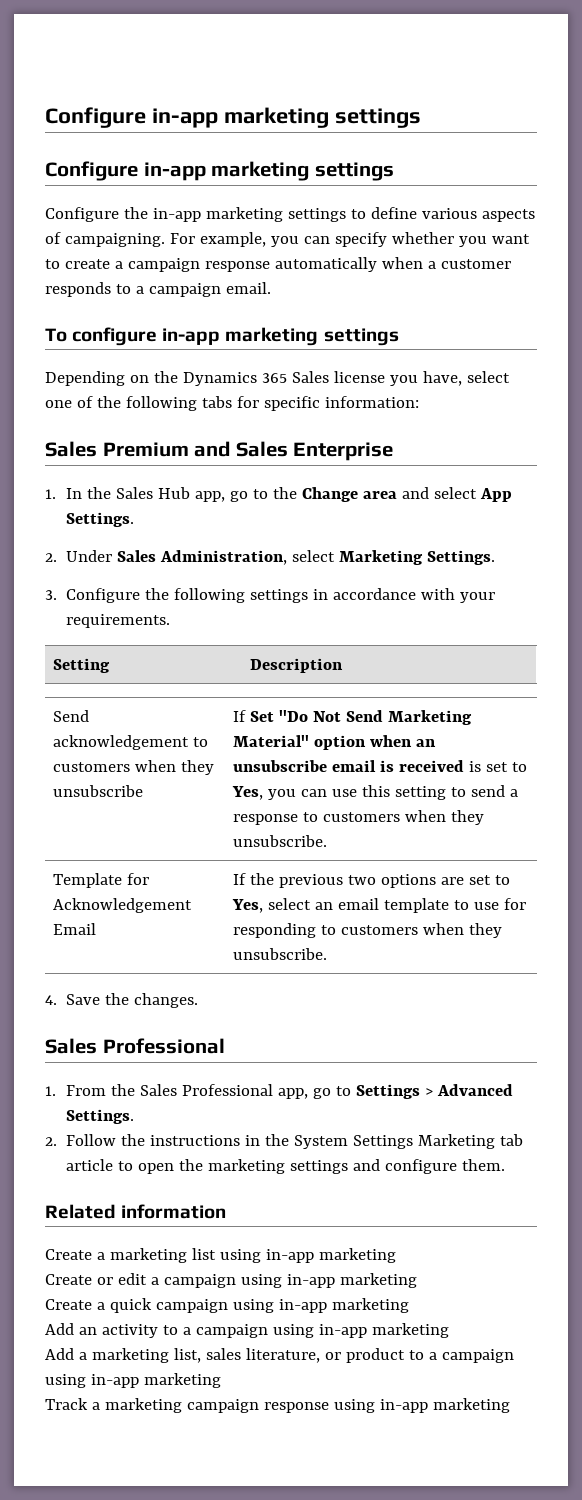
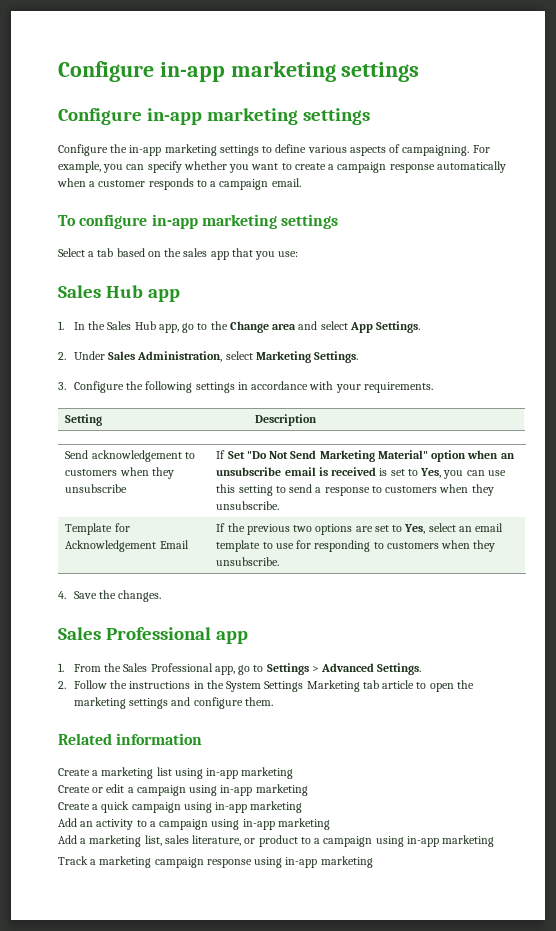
- Depending on the Dynamics 365 Sales license you have, select one of the following tabs for specific information:
- Sales Premium and Sales Enterprise
+ Select a tab based on the sales app that you use:
+ Sales Hub app
  4. Save the changes.
- Sales Professional
+ Sales Professional app

